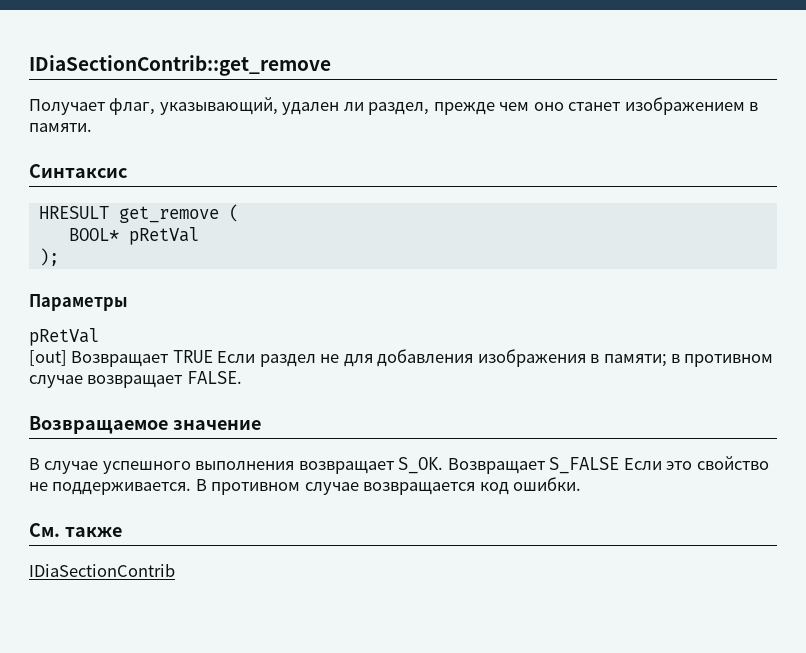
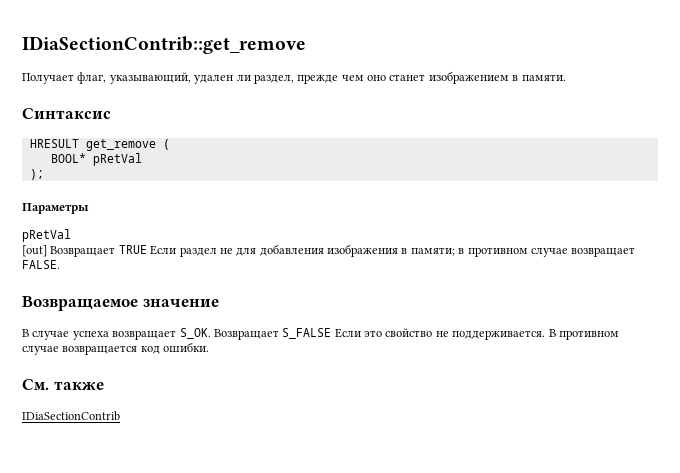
- В случае успешного выполнения возвращает S_OK.
+ В случае успеха возвращает S_OK.

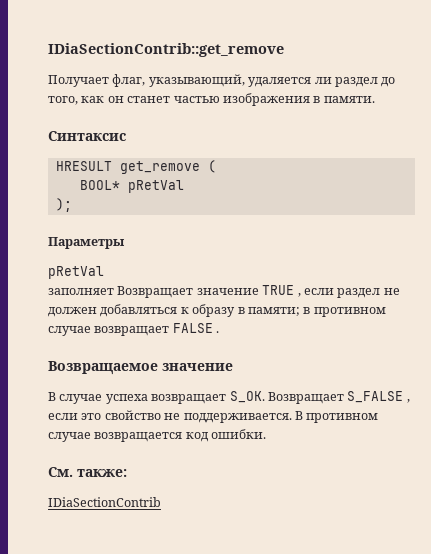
- Получает флаг, указывающий, удален ли раздел, прежде чем оно станет изображением в памяти.
+ Получает флаг, указывающий, удаляется ли раздел до того, как он станет частью изображения в памяти.
- [out] Возвращает TRUE Если раздел не для добавления изображения в памяти; в противном случае возвращает FALSE.
+ заполняет Возвращает значение TRUE , если раздел не должен добавляться к образу в памяти; в противном случае возвращает FALSE .
- Возвращает S_FALSE Если это свойство не поддерживается.
+ Возвращает S_FALSE , если это свойство не поддерживается.
- См. также
+ См. также:

